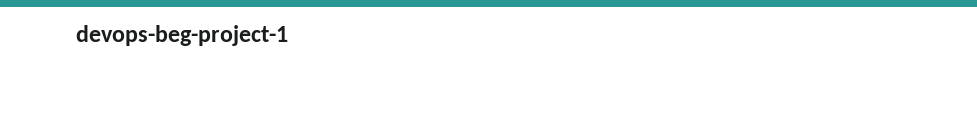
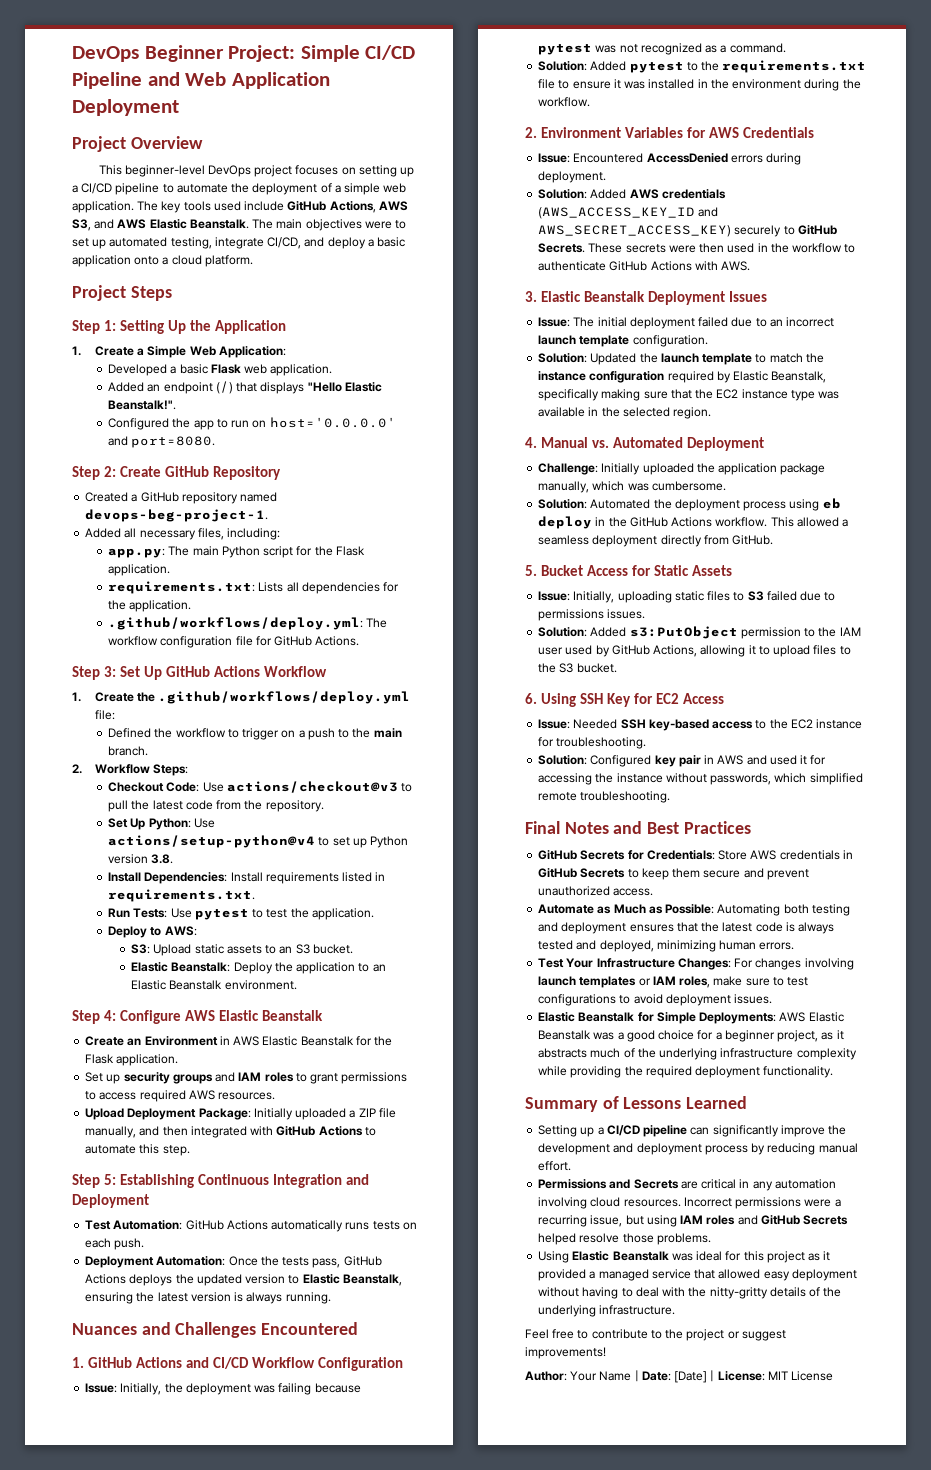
- devops-beg-project-1
+ DevOps Beginner Project: Simple CI/CD Pipeline and Web Application Deployment
+ Project Overview
+ This beginner-level DevOps project focuses on setting up a CI/CD pipeline to automate the deployment of a simple web application. The key tools used include GitHub Actions, AWS S3, and AWS Elastic Beanstalk. The main objectives were to set up automated testing, integrate CI/CD, and deploy a basic application onto a cloud platform.
+ Project Steps
+ Step 1: Setting Up the Application
+ 1. Create a Simple Web Application:
+ Developed a basic Flask web application.
+ Added an endpoint (/) that displays "Hello Elastic Beanstalk!".
+ Configured the app to run on host='0.0.0.0' and port=8080.
+ Step 2: Create GitHub Repository
+ Created a GitHub repository named devops-beg-project-1.
+ Added all necessary files, including:
+ app.py: The main Python script for the Flask application.
+ requirements.txt: Lists all dependencies for the application.
+ .github/workflows/deploy.yml: The workflow configuration file for GitHub Actions.
+ Step 3: Set Up GitHub Actions Workflow
+ 1. Create the .github/workflows/deploy.yml file:
+ Defined the workflow to trigger on a push to the main branch.
+ 2. Workflow Steps:
+ Checkout Code: Use actions/checkout@v3 to pull the latest code from the repository.
+ Set Up Python: Use actions/setup-python@v4 to set up Python version 3.8.
+ Install Dependencies: Install requirements listed in requirements.txt.
+ Run Tests: Use pytest to test the application.
+ Deploy to AWS:
+ S3: Upload static assets to an S3 bucket.
+ Elastic Beanstalk: Deploy the application to an Elastic Beanstalk environment.
+ Step 4: Configure AWS Elastic Beanstalk
+ Create an Environment in AWS Elastic Beanstalk for the Flask application.
+ Set up security groups and IAM roles to grant permissions to access required AWS resources.
+ Upload Deployment Package: Initially uploaded a ZIP file manually, and then integrated with GitHub Actions to automate this step.
+ Step 5: Establishing Continuous Integration and Deployment
+ Test Automation: GitHub Actions automatically runs tests on each push.
+ Deployment Automation: Once the tests pass, GitHub Actions deploys the updated version to Elastic Beanstalk, ensuring the latest version is always running.
+ Nuances and Challenges Encountered
+ 1. GitHub Actions and CI/CD Workflow Configuration
+ Issue: Initially, the deployment was failing because pytest was not recognized as a command.
+ Solution: Added pytest to the requirements.txt file to ensure it was installed in the environment during the workflow.
+ 2. Environment Variables for AWS Credentials
+ Issue: Encountered AccessDenied errors during deployment.
+ Solution: Added AWS credentials (AWS_ACCESS_KEY_ID and AWS_SECRET_ACCESS_KEY) securely to GitHub Secrets. These secrets were then used in the workflow to authenticate GitHub Actions with AWS.
+ 3. Elastic Beanstalk Deployment Issues
+ Issue: The initial deployment failed due to an incorrect launch template configuration.
+ Solution: Updated the launch template to match the instance configuration required by Elastic Beanstalk, specifically making sure that the EC2 instance type was available in the selected region.
+ 4. Manual vs. Automated Deployment
+ Challenge: Initially uploaded the application package manually, which was cumbersome.
+ Solution: Automated the deployment process using eb deploy in the GitHub Actions workflow. This allowed a seamless deployment directly from GitHub.
+ 5. Bucket Access for Static Assets
+ Issue: Initially, uploading static files to S3 failed due to permissions issues.
+ Solution: Added s3:PutObject permission to the IAM user used by GitHub Actions, allowing it to upload files to the S3 bucket.
+ 6. Using SSH Key for EC2 Access
+ Issue: Needed SSH key-based access to the EC2 instance for troubleshooting.
+ Solution: Configured key pair in AWS and used it for accessing the instance without passwords, which simplified remote troubleshooting.
+ Final Notes and Best Practices
+ GitHub Secrets for Credentials: Store AWS credentials in GitHub Secrets to keep them secure and prevent unauthorized access.
+ Automate as Much as Possible: Automating both testing and deployment ensures that the latest code is always tested and deployed, minimizing human errors.
+ Test Your Infrastructure Changes: For changes involving launch templates or IAM roles, make sure to test configurations to avoid deployment issues.
+ Elastic Beanstalk for Simple Deployments: AWS Elastic Beanstalk was a good choice for a beginner project, as it abstracts much of the underlying infrastructure complexity while providing the required deployment functionality.
+ Summary of Lessons Learned
+ Setting up a CI/CD pipeline can significantly improve the development and deployment process by reducing manual effort.
+ Permissions and Secrets are critical in any automation involving cloud resources. Incorrect permissions were a recurring issue, but using IAM roles and GitHub Secrets helped resolve those problems.
+ Using Elastic Beanstalk was ideal for this project as it provided a managed service that allowed easy deployment without having to deal with the nitty-gritty details of the underlying infrastructure.
+ Feel free to contribute to the project or suggest improvements!
+ Author: Your Name | Date: [Date] | License: MIT License

